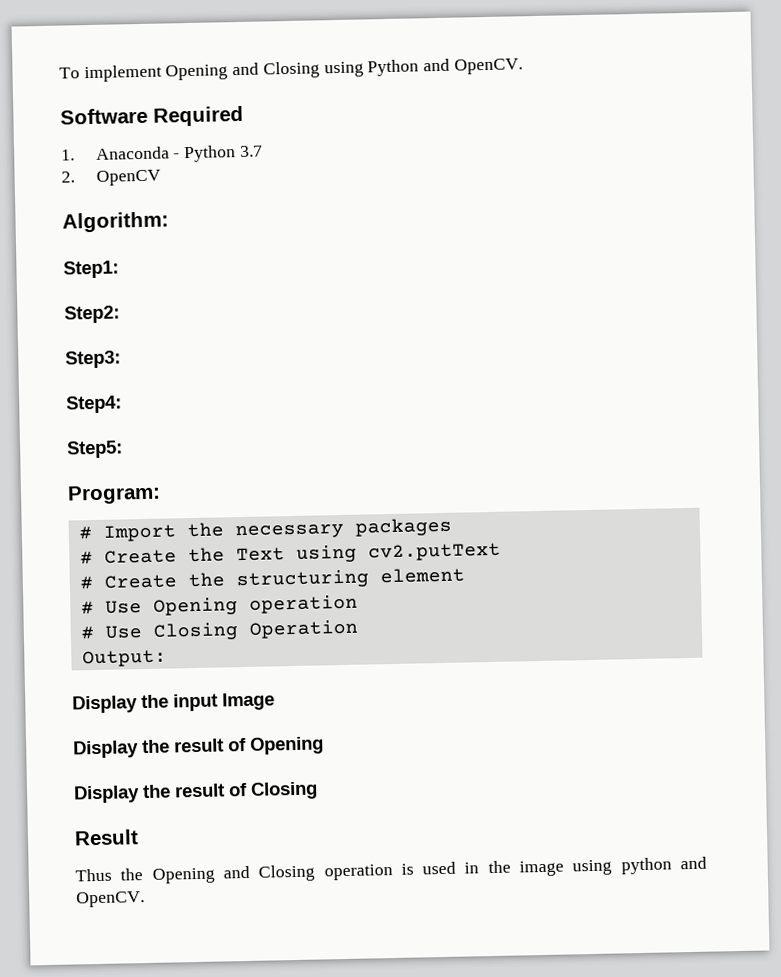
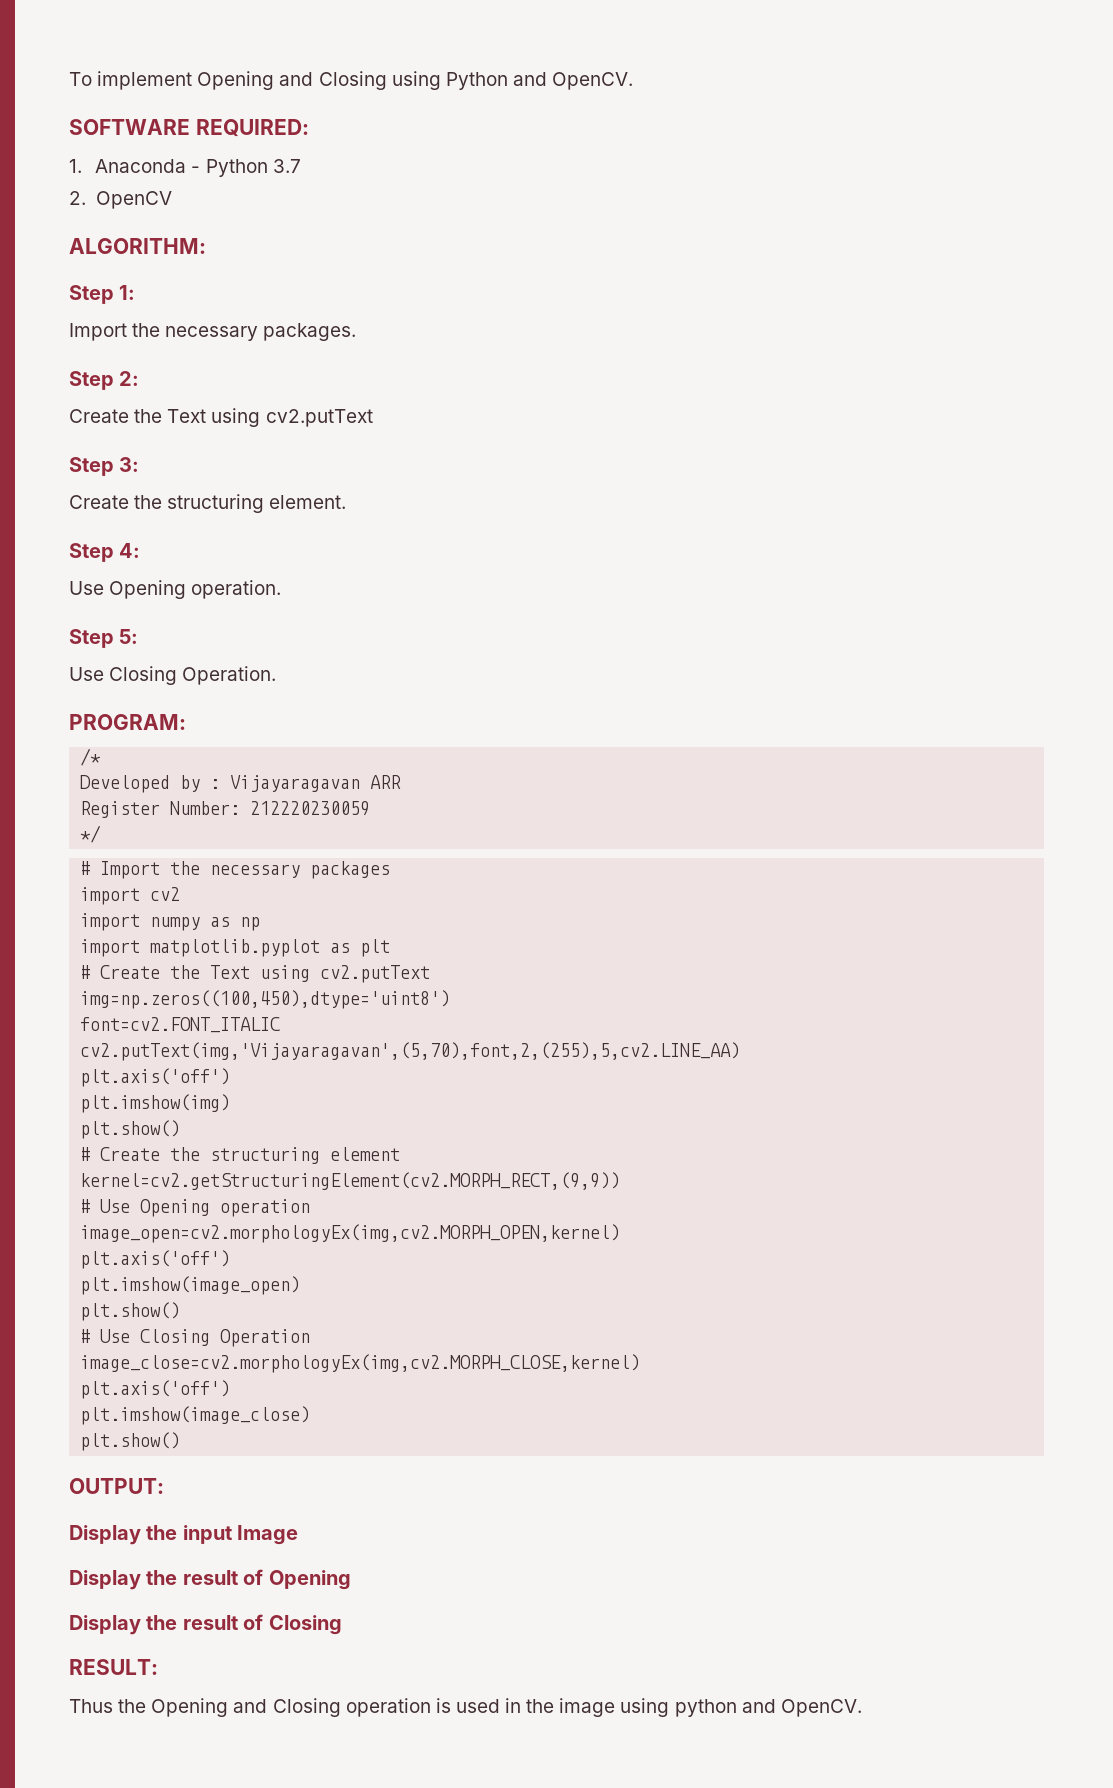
- Software Required
+ SOFTWARE REQUIRED:
- Algorithm:
- Step1:
- Step2:
- Step3:
- Step4:
- Step5:
- Program:
+ ALGORITHM:
+ Step 1:
+ Import the necessary packages.
+ Step 2:
+ Create the Text using cv2.putText
+ Step 3:
+ Create the structuring element.
+ Step 4:
+ Use Opening operation.
+ Step 5:
+ Use Closing Operation.
+ PROGRAM:
+ /*
+ Developed by : Vijayaragavan ARR
+ Register Number: 212220230059
+ */
+ import cv2
+ import numpy as np
+ import matplotlib.pyplot as plt
+ img=np.zeros((100,450),dtype='uint8')
+ font=cv2.FONT_ITALIC
+ cv2.putText(img,'Vijayaragavan',(5,70),font,2,(255),5,cv2.LINE_AA)
+ plt.axis('off')
+ plt.imshow(img)
+ plt.show()
+ kernel=cv2.getStructuringElement(cv2.MORPH_RECT,(9,9))
+ image_open=cv2.morphologyEx(img,cv2.MORPH_OPEN,kernel)
+ plt.axis('off')
+ plt.imshow(image_open)
+ plt.show()
- Output:
+ image_close=cv2.morphologyEx(img,cv2.MORPH_CLOSE,kernel)
+ plt.axis('off')
+ plt.imshow(image_close)
+ plt.show()
+ OUTPUT:
- Result
+ RESULT:

